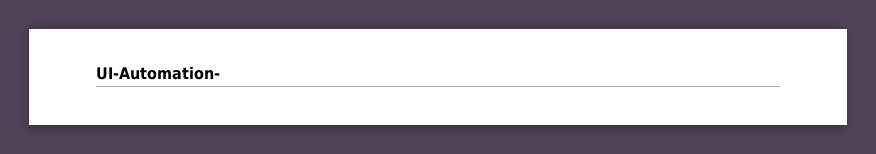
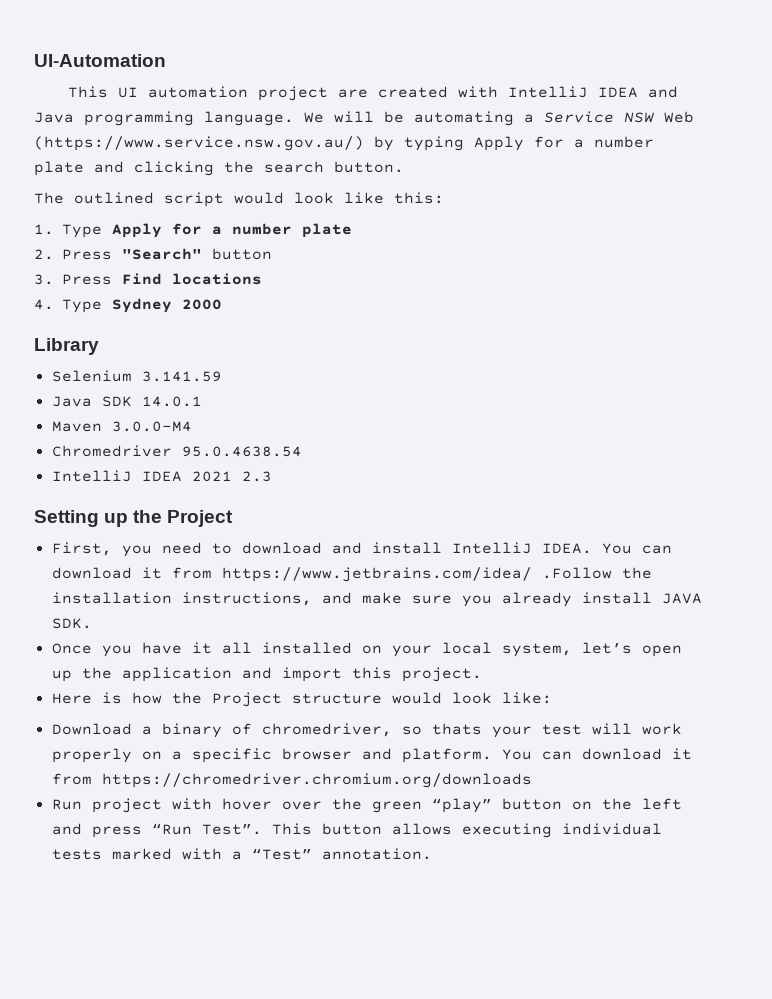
- UI-Automation-
+ UI-Automation
+ This UI automation project are created with IntelliJ IDEA and Java programming language. We will be automating a Service NSW Web (https://www.service.nsw.gov.au/) by typing Apply for a number plate and clicking the search button.
+ The outlined script would look like this:
+ 1. Type Apply for a number plate
+ 2. Press "Search" button
+ 3. Press Find locations
+ 4. Type Sydney 2000
+ Library
+ Selenium 3.141.59
+ Java SDK 14.0.1
+ Maven 3.0.0-M4
+ Chromedriver 95.0.4638.54
+ IntelliJ IDEA 2021 2.3
+ Setting up the Project
+ First, you need to download and install IntelliJ IDEA. You can download it from https://www.jetbrains.com/idea/ .Follow the installation instructions, and make sure you already install JAVA SDK.
+ Once you have it all installed on your local system, let’s open up the application and import this project.
+ Here is how the Project structure would look like:
+ Download a binary of chromedriver, so thats your test will work properly on a specific browser and platform. You can download it from https://chromedriver.chromium.org/downloads
+ Run project with hover over the green “play” button on the left and press “Run Test”. This button allows executing individual tests marked with a “Test” annotation.

